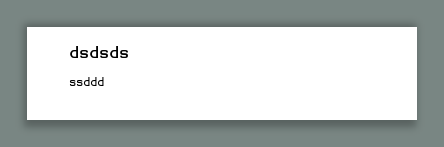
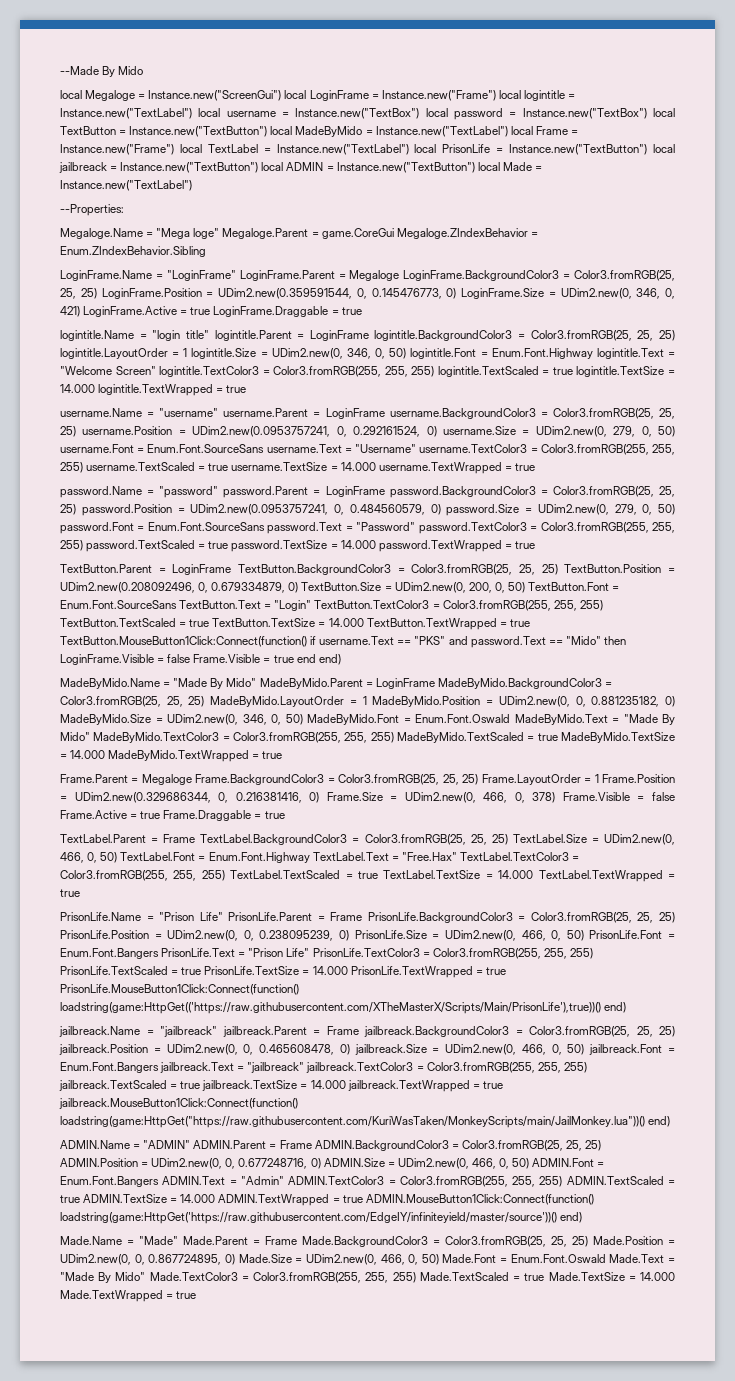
- dsdsds
- ssddd
+ --Made By Mido
+ local Megaloge = Instance.new("ScreenGui") local LoginFrame = Instance.new("Frame") local logintitle = Instance.new("TextLabel") local username = Instance.new("TextBox") local password = Instance.new("TextBox") local TextButton = Instance.new("TextButton") local MadeByMido = Instance.new("TextLabel") local Frame = Instance.new("Frame") local TextLabel = Instance.new("TextLabel") local PrisonLife = Instance.new("TextButton") local jailbreack = Instance.new("TextButton") local ADMIN = Instance.new("TextButton") local Made = Instance.new("TextLabel")
+ --Properties:
+ Megaloge.Name = "Mega loge" Megaloge.Parent = game.CoreGui Megaloge.ZIndexBehavior = Enum.ZIndexBehavior.Sibling
+ LoginFrame.Name = "LoginFrame" LoginFrame.Parent = Megaloge LoginFrame.BackgroundColor3 = Color3.fromRGB(25, 25, 25) LoginFrame.Position = UDim2.new(0.359591544, 0, 0.145476773, 0) LoginFrame.Size = UDim2.new(0, 346, 0, 421) LoginFrame.Active = true LoginFrame.Draggable = true
+ logintitle.Name = "login title" logintitle.Parent = LoginFrame logintitle.BackgroundColor3 = Color3.fromRGB(25, 25, 25) logintitle.LayoutOrder = 1 logintitle.Size = UDim2.new(0, 346, 0, 50) logintitle.Font = Enum.Font.Highway logintitle.Text = "Welcome Screen" logintitle.TextColor3 = Color3.fromRGB(255, 255, 255) logintitle.TextScaled = true logintitle.TextSize = 14.000 logintitle.TextWrapped = true
+ username.Name = "username" username.Parent = LoginFrame username.BackgroundColor3 = Color3.fromRGB(25, 25, 25) username.Position = UDim2.new(0.0953757241, 0, 0.292161524, 0) username.Size = UDim2.new(0, 279, 0, 50) username.Font = Enum.Font.SourceSans username.Text = "Username" username.TextColor3 = Color3.fromRGB(255, 255, 255) username.TextScaled = true username.TextSize = 14.000 username.TextWrapped = true
+ password.Name = "password" password.Parent = LoginFrame password.BackgroundColor3 = Color3.fromRGB(25, 25, 25) password.Position = UDim2.new(0.0953757241, 0, 0.484560579, 0) password.Size = UDim2.new(0, 279, 0, 50) password.Font = Enum.Font.SourceSans password.Text = "Password" password.TextColor3 = Color3.fromRGB(255, 255, 255) password.TextScaled = true password.TextSize = 14.000 password.TextWrapped = true
+ TextButton.Parent = LoginFrame TextButton.BackgroundColor3 = Color3.fromRGB(25, 25, 25) TextButton.Position = UDim2.new(0.208092496, 0, 0.679334879, 0) TextButton.Size = UDim2.new(0, 200, 0, 50) TextButton.Font = Enum.Font.SourceSans TextButton.Text = "Login" TextButton.TextColor3 = Color3.fromRGB(255, 255, 255) TextButton.TextScaled = true TextButton.TextSize = 14.000 TextButton.TextWrapped = true TextButton.MouseButton1Click:Connect(function() if username.Text == "PKS" and password.Text == "Mido" then LoginFrame.Visible = false Frame.Visible = true end end)
+ MadeByMido.Name = "Made By Mido" MadeByMido.Parent = LoginFrame MadeByMido.BackgroundColor3 = Color3.fromRGB(25, 25, 25) MadeByMido.LayoutOrder = 1 MadeByMido.Position = UDim2.new(0, 0, 0.881235182, 0) MadeByMido.Size = UDim2.new(0, 346, 0, 50) MadeByMido.Font = Enum.Font.Oswald MadeByMido.Text = "Made By Mido" MadeByMido.TextColor3 = Color3.fromRGB(255, 255, 255) MadeByMido.TextScaled = true MadeByMido.TextSize = 14.000 MadeByMido.TextWrapped = true
+ Frame.Parent = Megaloge Frame.BackgroundColor3 = Color3.fromRGB(25, 25, 25) Frame.LayoutOrder = 1 Frame.Position = UDim2.new(0.329686344, 0, 0.216381416, 0) Frame.Size = UDim2.new(0, 466, 0, 378) Frame.Visible = false Frame.Active = true Frame.Draggable = true
+ TextLabel.Parent = Frame TextLabel.BackgroundColor3 = Color3.fromRGB(25, 25, 25) TextLabel.Size = UDim2.new(0, 466, 0, 50) TextLabel.Font = Enum.Font.Highway TextLabel.Text = "Free.Hax" TextLabel.TextColor3 = Color3.fromRGB(255, 255, 255) TextLabel.TextScaled = true TextLabel.TextSize = 14.000 TextLabel.TextWrapped = true
+ PrisonLife.Name = "Prison Life" PrisonLife.Parent = Frame PrisonLife.BackgroundColor3 = Color3.fromRGB(25, 25, 25) PrisonLife.Position = UDim2.new(0, 0, 0.238095239, 0) PrisonLife.Size = UDim2.new(0, 466, 0, 50) PrisonLife.Font = Enum.Font.Bangers PrisonLife.Text = "Prison Life" PrisonLife.TextColor3 = Color3.fromRGB(255, 255, 255) PrisonLife.TextScaled = true PrisonLife.TextSize = 14.000 PrisonLife.TextWrapped = true PrisonLife.MouseButton1Click:Connect(function() loadstring(game:HttpGet(('https://raw.githubusercontent.com/XTheMasterX/Scripts/Main/PrisonLife'),true))() end)
+ jailbreack.Name = "jailbreack" jailbreack.Parent = Frame jailbreack.BackgroundColor3 = Color3.fromRGB(25, 25, 25) jailbreack.Position = UDim2.new(0, 0, 0.465608478, 0) jailbreack.Size = UDim2.new(0, 466, 0, 50) jailbreack.Font = Enum.Font.Bangers jailbreack.Text = "jailbreack" jailbreack.TextColor3 = Color3.fromRGB(255, 255, 255) jailbreack.TextScaled = true jailbreack.TextSize = 14.000 jailbreack.TextWrapped = true jailbreack.MouseButton1Click:Connect(function() loadstring(game:HttpGet("https://raw.githubusercontent.com/KuriWasTaken/MonkeyScripts/main/JailMonkey.lua"))() end)
+ ADMIN.Name = "ADMIN" ADMIN.Parent = Frame ADMIN.BackgroundColor3 = Color3.fromRGB(25, 25, 25) ADMIN.Position = UDim2.new(0, 0, 0.677248716, 0) ADMIN.Size = UDim2.new(0, 466, 0, 50) ADMIN.Font = Enum.Font.Bangers ADMIN.Text = "Admin" ADMIN.TextColor3 = Color3.fromRGB(255, 255, 255) ADMIN.TextScaled = true ADMIN.TextSize = 14.000 ADMIN.TextWrapped = true ADMIN.MouseButton1Click:Connect(function() loadstring(game:HttpGet('https://raw.githubusercontent.com/EdgeIY/infiniteyield/master/source'))() end)
+ Made.Name = "Made" Made.Parent = Frame Made.BackgroundColor3 = Color3.fromRGB(25, 25, 25) Made.Position = UDim2.new(0, 0, 0.867724895, 0) Made.Size = UDim2.new(0, 466, 0, 50) Made.Font = Enum.Font.Oswald Made.Text = "Made By Mido" Made.TextColor3 = Color3.fromRGB(255, 255, 255) Made.TextScaled = true Made.TextSize = 14.000 Made.TextWrapped = true

